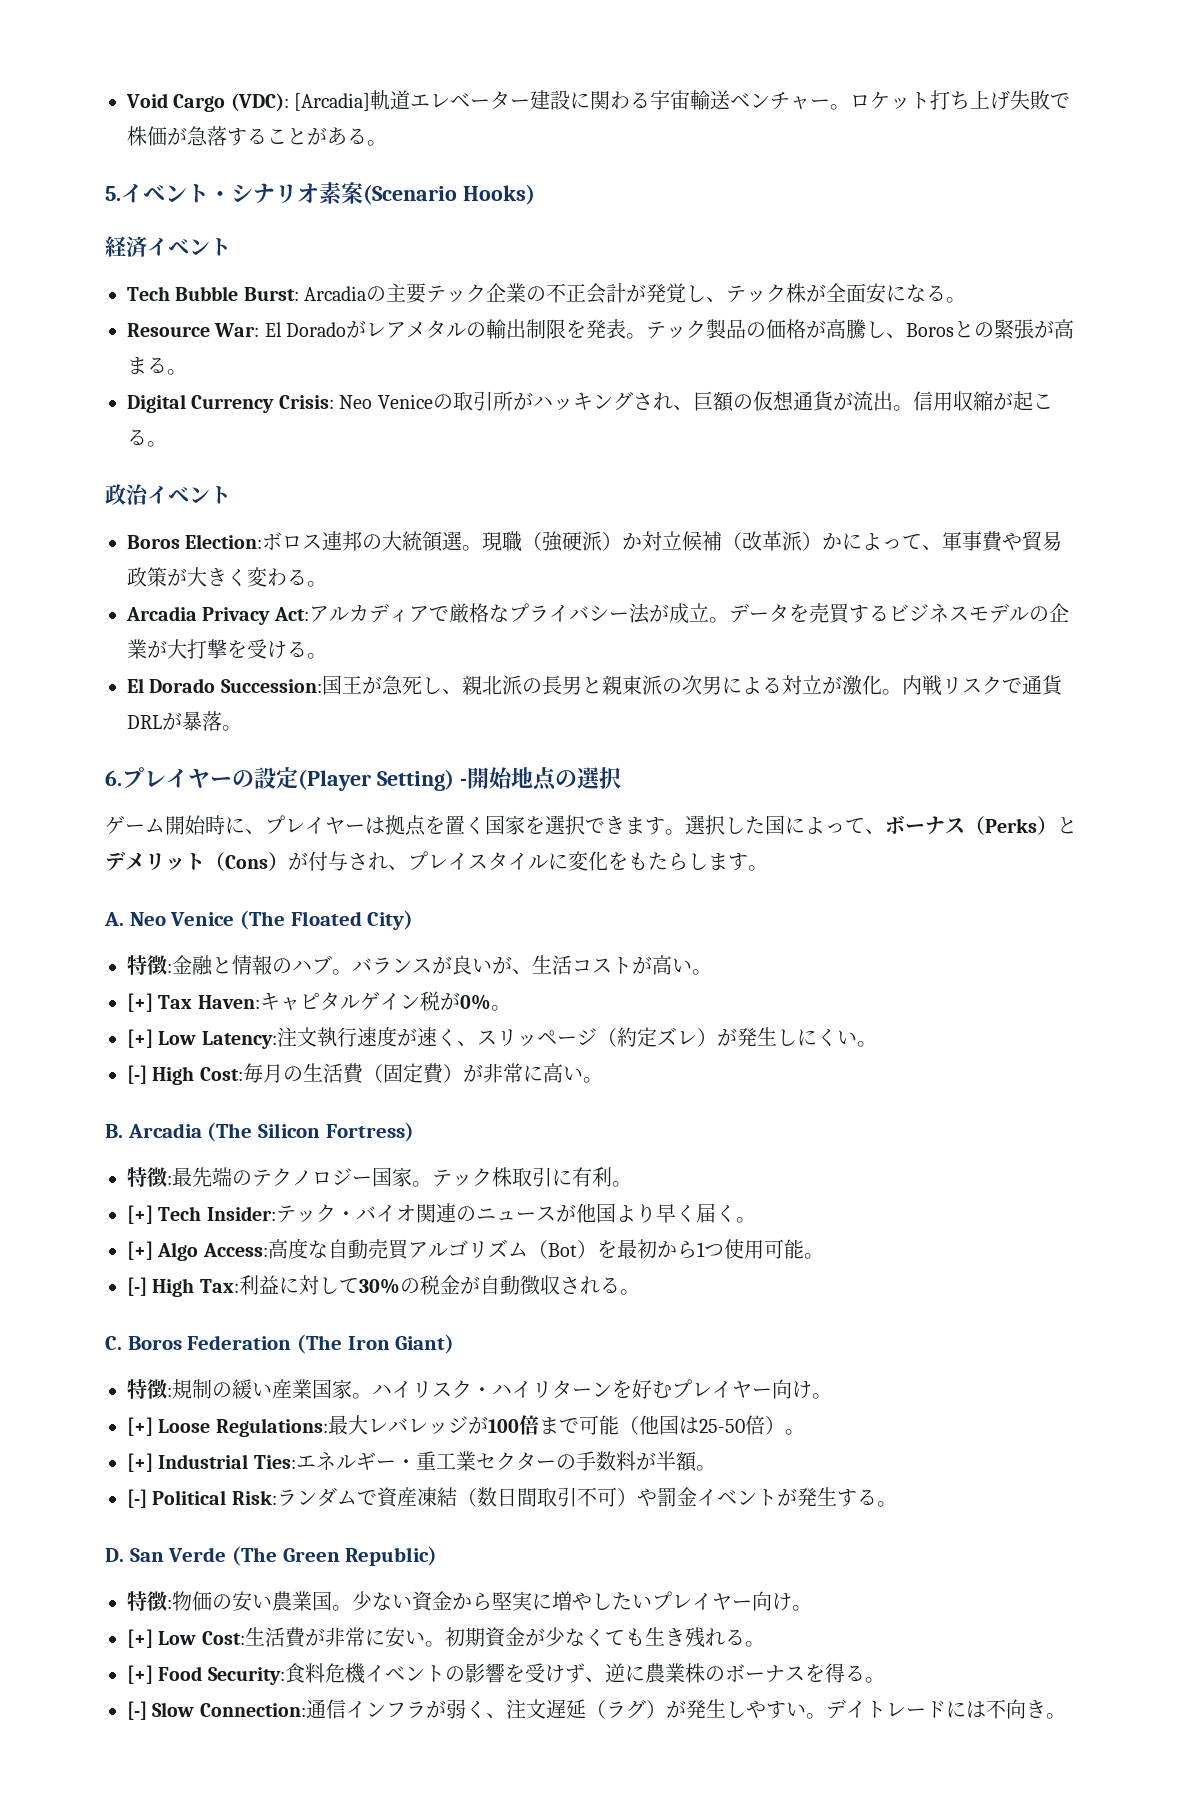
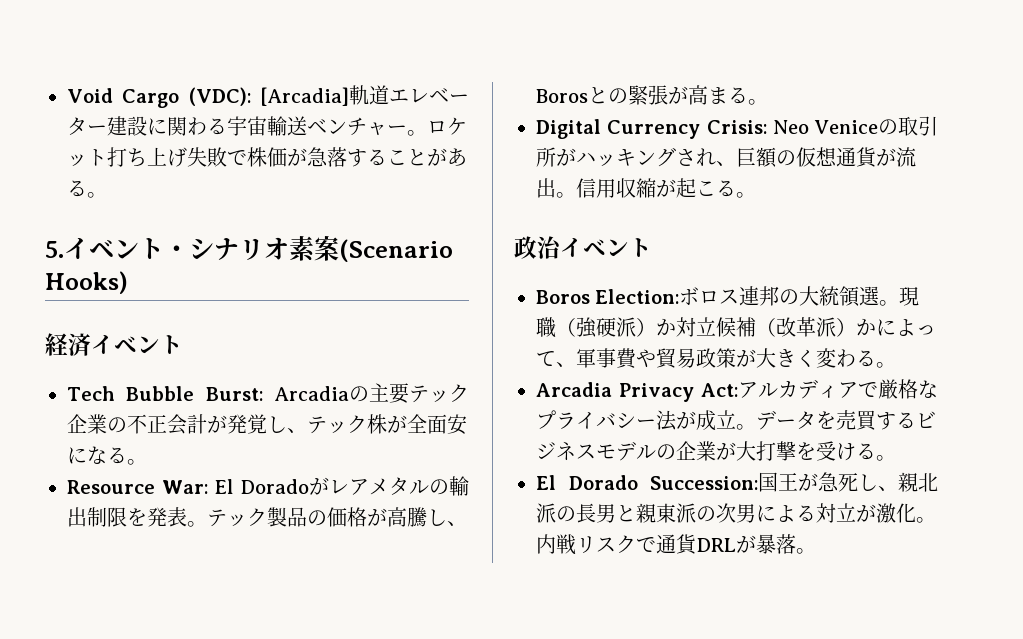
- 6.プレイヤーの設定(Player Setting) -開始地点の選択
- ゲーム開始時に、プレイヤーは拠点を置く国家を選択できます。選択した国によって、ボーナス（Perks）とデメリット（Cons）が付与され、プレイスタイルに変化をもたらします。
- A. Neo Venice (The Floated City)
- 特徴:金融と情報のハブ。バランスが良いが、生活コストが高い。
- [+] Tax Haven:キャピタルゲイン税が0%。
- [+] Low Latency:注文執行速度が速く、スリッページ（約定ズレ）が発生しにくい。
- [-] High Cost:毎月の生活費（固定費）が非常に高い。
- B. Arcadia (The Silicon Fortress)
- 特徴:最先端のテクノロジー国家。テック株取引に有利。
- [+] Tech Insider:テック・バイオ関連のニュースが他国より早く届く。
- [+] Algo Access:高度な自動売買アルゴリズム（Bot）を最初から1つ使用可能。
- [-] High Tax:利益に対して30%の税金が自動徴収される。
- C. Boros Federation (The Iron Giant)
- 特徴:規制の緩い産業国家。ハイリスク・ハイリターンを好むプレイヤー向け。
- [+] Loose Regulations:最大レバレッジが100倍まで可能（他国は25-50倍）。
- [+] Industrial Ties:エネルギー・重工業セクターの手数料が半額。
- [-] Political Risk:ランダムで資産凍結（数日間取引不可）や罰金イベントが発生する。
- D. San Verde (The Green Republic)
- 特徴:物価の安い農業国。少ない資金から堅実に増やしたいプレイヤー向け。
- [+] Low Cost:生活費が非常に安い。初期資金が少なくても生き残れる。
- [+] Food Security:食料危機イベントの影響を受けず、逆に農業株のボーナスを得る。
- [-] Slow Connection:通信インフラが弱く、注文遅延（ラグ）が発生しやすい。デイトレードには不向き。

